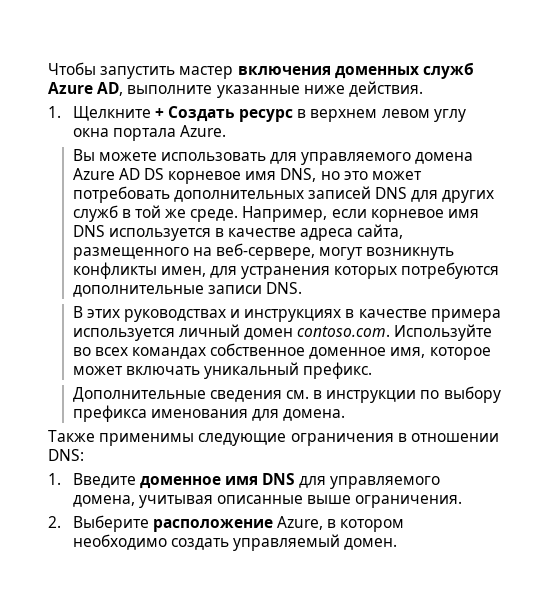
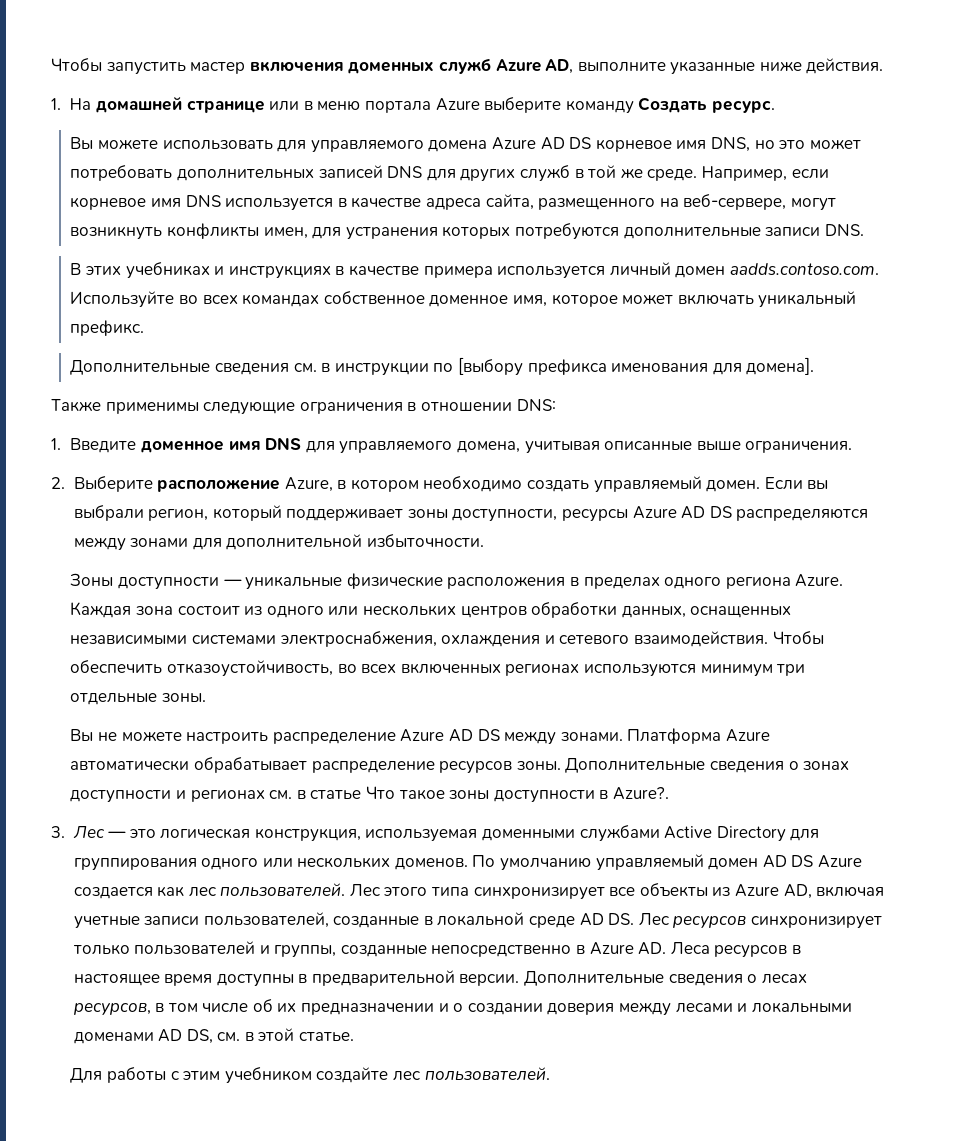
- 1. Щелкните + Создать ресурс в верхнем левом углу окна портала Azure.
+ 1. На домашней странице или в меню портала Azure выберите команду Создать ресурс.
- В этих руководствах и инструкциях в качестве примера используется личный домен contoso.com. Используйте во всех командах собственное доменное имя, которое может включать уникальный префикс.
+ В этих учебниках и инструкциях в качестве примера используется личный домен aadds.contoso.com. Используйте во всех командах собственное доменное имя, которое может включать уникальный префикс.
- Дополнительные сведения см. в инструкции по выбору префикса именования для домена.
+ Дополнительные сведения см. в инструкции по [выбору префикса именования для домена].
+ Если вы выбрали регион, который поддерживает зоны доступности, ресурсы Azure AD DS распределяются между зонами для дополнительной избыточности.
+ Зоны доступности — уникальные физические расположения в пределах одного региона Azure. Каждая зона состоит из одного или нескольких центров обработки данных, оснащенных независимыми системами электроснабжения, охлаждения и сетевого взаимодействия. Чтобы обеспечить отказоустойчивость, во всех включенных регионах используются минимум три отдельные зоны.
+ Вы не можете настроить распределение Azure AD DS между зонами. Платформа Azure автоматически обрабатывает распределение ресурсов зоны. Дополнительные сведения о зонах доступности и регионах см. в статье Что такое зоны доступности в Azure?.
+ 3. Лес — это логическая конструкция, используемая доменными службами Active Directory для группирования одного или нескольких доменов. По умолчанию управляемый домен AD DS Azure создается как лес пользователей. Лес этого типа синхронизирует все объекты из Azure AD, включая учетные записи пользователей, созданные в локальной среде AD DS. Лес ресурсов синхронизирует только пользователей и группы, созданные непосредственно в Azure AD. Леса ресурсов в настоящее время доступны в предварительной версии. Дополнительные сведения о лесах ресурсов, в том числе об их предназначении и о создании доверия между лесами и локальными доменами AD DS, см. в этой статье.
+ Для работы с этим учебником создайте лес пользователей.

